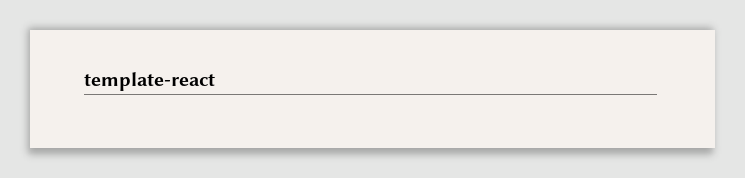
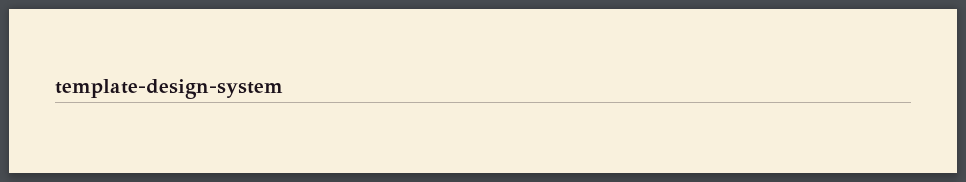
- template-react
+ template-design-system

